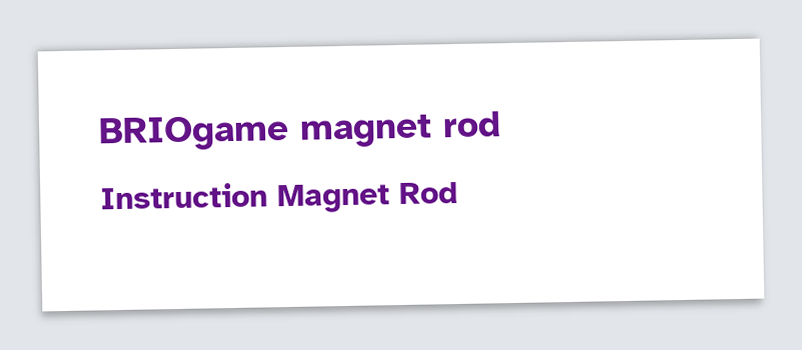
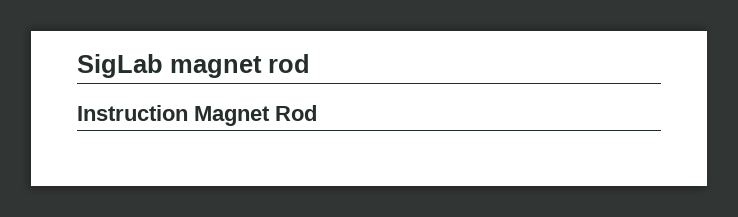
- BRIOgame magnet rod
+ SigLab magnet rod

